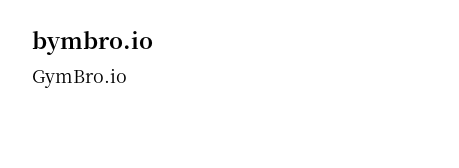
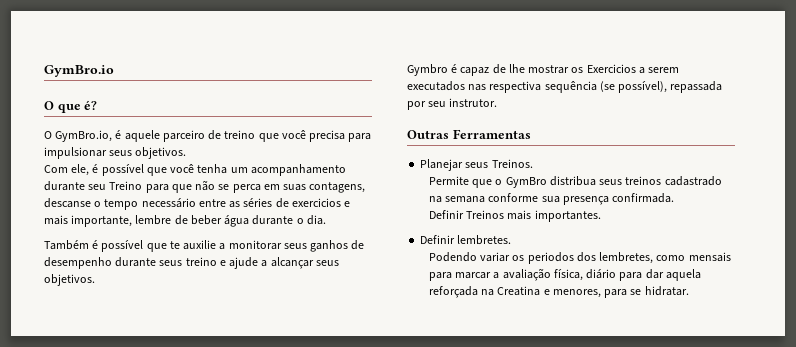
- bymbro.io
  GymBro.io
+ O que é?
+ O GymBro.io, é aquele parceiro de treino que você precisa para impulsionar seus objetivos.
+ Com ele, é possível que você tenha um acompanhamento durante seu Treino para que não se perca em suas contagens, descanse o tempo necessário entre as séries de exercicios e mais importante, lembre de beber água durante o dia.
+ Também é possível que te auxilie a monitorar seus ganhos de desempenho durante seus treino e ajude a alcançar seus objetivos.
+ Gymbro é capaz de lhe mostrar os Exercicios a serem executados nas respectiva sequência (se possível), repassada por seu instrutor.
+ Outras Ferramentas
+ Planejar seus Treinos.
+ Permite que o GymBro distribua seus treinos cadastrado na semana conforme sua presença confirmada.
+ Definir Treinos mais importantes.
+ Definir lembretes.
+ Podendo variar os periodos dos lembretes, como mensais para marcar a avaliação física, diário para dar aquela reforçada na Creatina e menores, para se hidratar.

